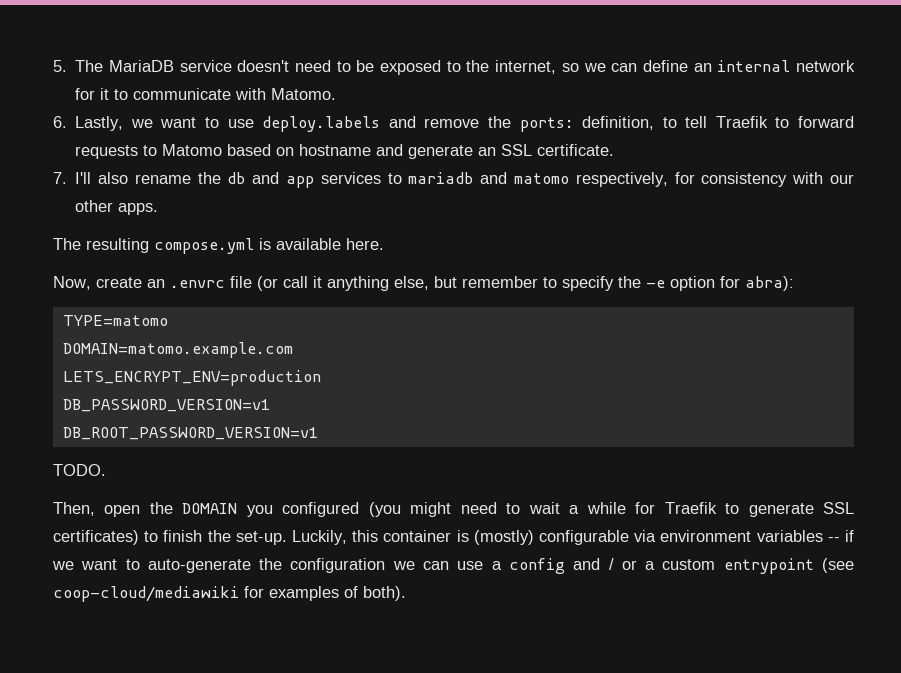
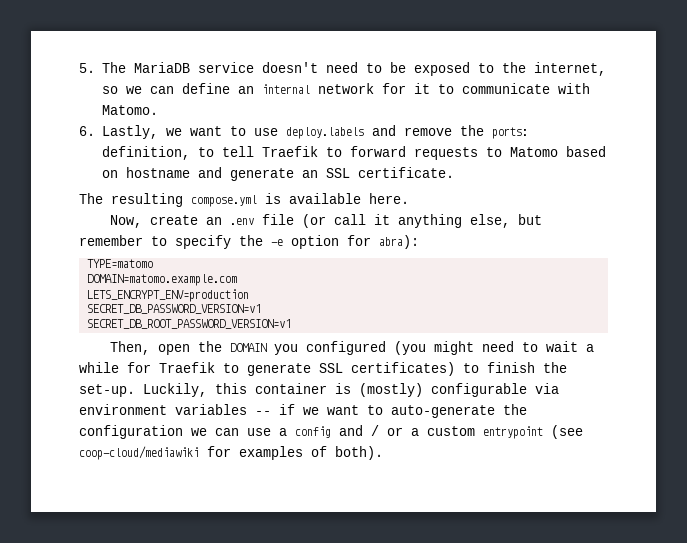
- 7. I'll also rename the db and app services to mariadb and matomo respectively, for consistency with our other apps.
- Now, create an .envrc file (or call it anything else, but remember to specify the -e option for abra):
+ Now, create an .env file (or call it anything else, but remember to specify the -e option for abra):
- DB_PASSWORD_VERSION=v1
- DB_ROOT_PASSWORD_VERSION=v1
- TODO.
+ SECRET_DB_PASSWORD_VERSION=v1
+ SECRET_DB_ROOT_PASSWORD_VERSION=v1

